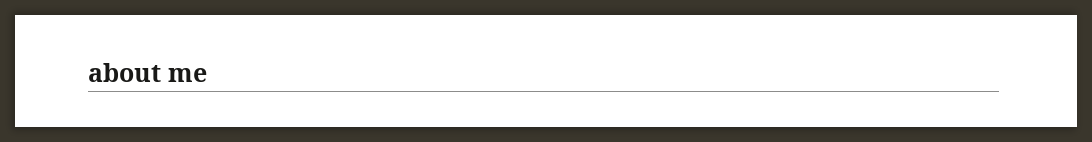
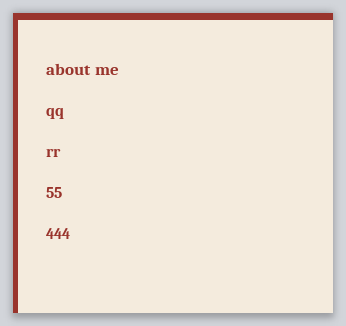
+ qq
+ rr
+ 55
+ 444

